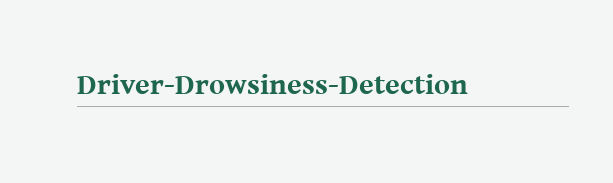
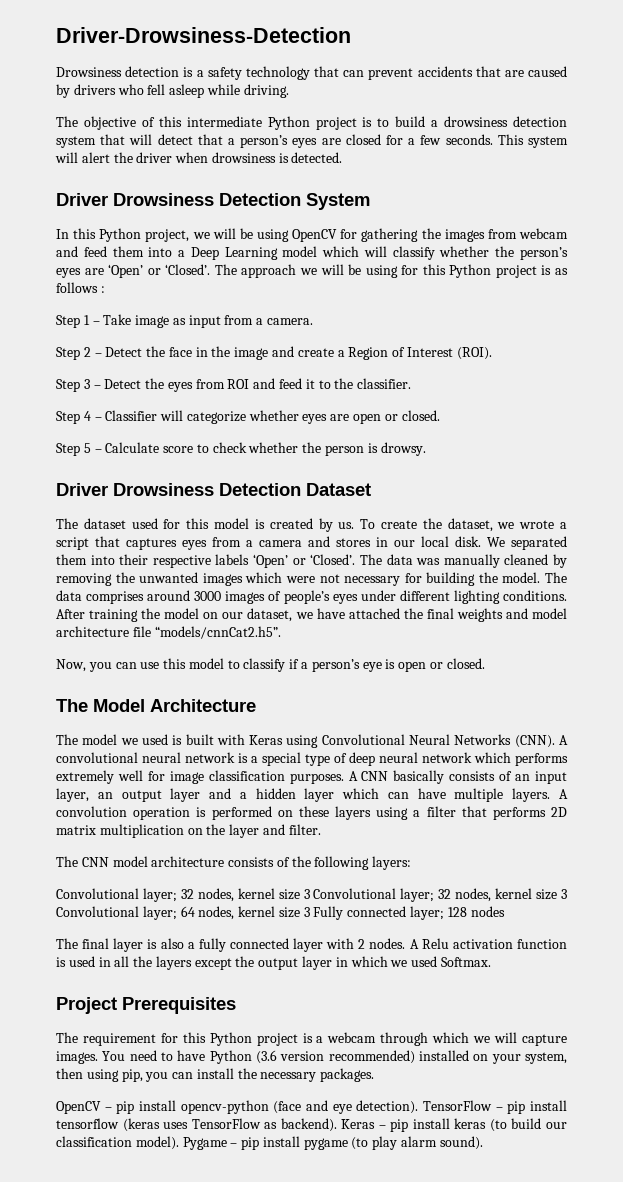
+ Drowsiness detection is a safety technology that can prevent accidents that are caused by drivers who fell asleep while driving.
+ The objective of this intermediate Python project is to build a drowsiness detection system that will detect that a person’s eyes are closed for a few seconds. This system will alert the driver when drowsiness is detected.
+ Driver Drowsiness Detection System
+ In this Python project, we will be using OpenCV for gathering the images from webcam and feed them into a Deep Learning model which will classify whether the person’s eyes are ‘Open’ or ‘Closed’. The approach we will be using for this Python project is as follows :
+ Step 1 – Take image as input from a camera.
+ Step 2 – Detect the face in the image and create a Region of Interest (ROI).
+ Step 3 – Detect the eyes from ROI and feed it to the classifier.
+ Step 4 – Classifier will categorize whether eyes are open or closed.
+ Step 5 – Calculate score to check whether the person is drowsy.
+ Driver Drowsiness Detection Dataset
+ The dataset used for this model is created by us. To create the dataset, we wrote a script that captures eyes from a camera and stores in our local disk. We separated them into their respective labels ‘Open’ or ‘Closed’. The data was manually cleaned by removing the unwanted images which were not necessary for building the model. The data comprises around 3000 images of people’s eyes under different lighting conditions. After training the model on our dataset, we have attached the final weights and model architecture file “models/cnnCat2.h5”.
+ Now, you can use this model to classify if a person’s eye is open or closed.
+ The Model Architecture
+ The model we used is built with Keras using Convolutional Neural Networks (CNN). A convolutional neural network is a special type of deep neural network which performs extremely well for image classification purposes. A CNN basically consists of an input layer, an output layer and a hidden layer which can have multiple layers. A convolution operation is performed on these layers using a filter that performs 2D matrix multiplication on the layer and filter.
+ The CNN model architecture consists of the following layers:
+ Convolutional layer; 32 nodes, kernel size 3 Convolutional layer; 32 nodes, kernel size 3 Convolutional layer; 64 nodes, kernel size 3 Fully connected layer; 128 nodes
+ The final layer is also a fully connected layer with 2 nodes. A Relu activation function is used in all the layers except the output layer in which we used Softmax.
+ Project Prerequisites
+ The requirement for this Python project is a webcam through which we will capture images. You need to have Python (3.6 version recommended) installed on your system, then using pip, you can install the necessary packages.
+ OpenCV – pip install opencv-python (face and eye detection). TensorFlow – pip install tensorflow (keras uses TensorFlow as backend). Keras – pip install keras (to build our classification model). Pygame – pip install pygame (to play alarm sound).

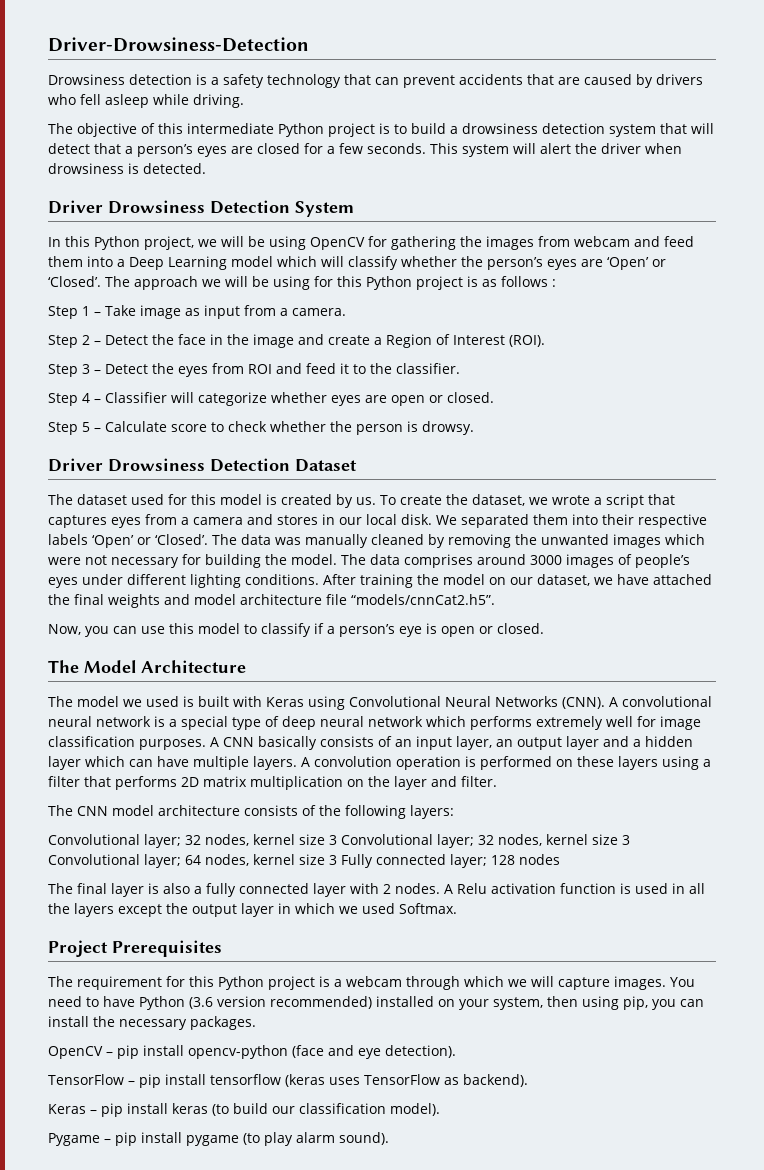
- OpenCV – pip install opencv-python (face and eye detection). TensorFlow – pip install tensorflow (keras uses TensorFlow as backend). Keras – pip install keras (to build our classification model). Pygame – pip install pygame (to play alarm sound).
+ OpenCV – pip install opencv-python (face and eye detection).
+ TensorFlow – pip install tensorflow (keras uses TensorFlow as backend).
+ Keras – pip install keras (to build our classification model).
+ Pygame – pip install pygame (to play alarm sound).

